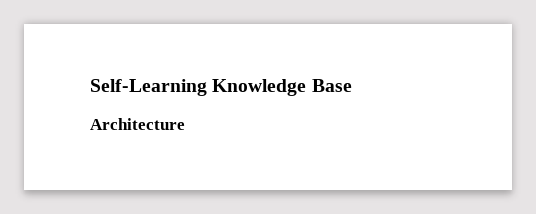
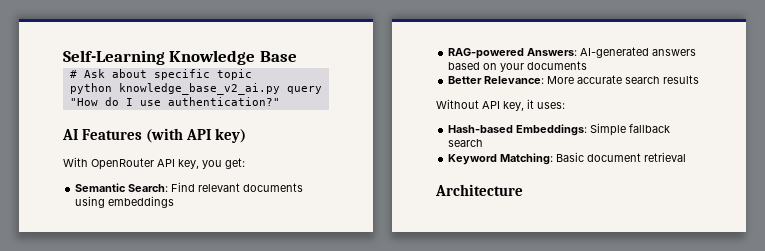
+ # Ask about specific topic
+ python knowledge_base_v2_ai.py query "How do I use authentication?"
+ AI Features (with API key)
+ With OpenRouter API key, you get:
+ Semantic Search: Find relevant documents using embeddings
+ RAG-powered Answers: AI-generated answers based on your documents
+ Better Relevance: More accurate search results
+ Without API key, it uses:
+ Hash-based Embeddings: Simple fallback search
+ Keyword Matching: Basic document retrieval

